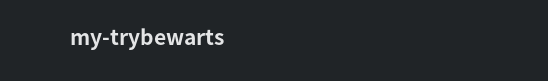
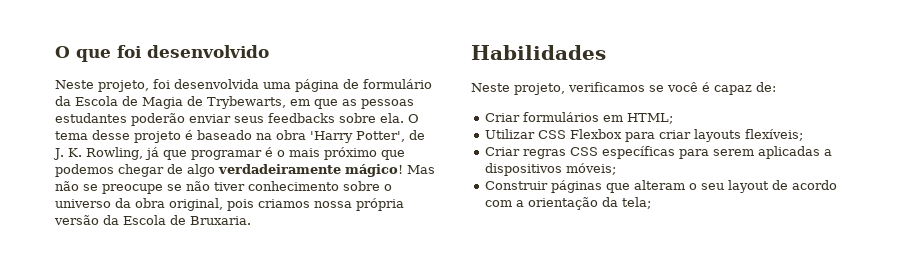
- my-trybewarts
+ O que foi desenvolvido
+ Neste projeto, foi desenvolvida uma página de formulário da Escola de Magia de Trybewarts, em que as pessoas estudantes poderão enviar seus feedbacks sobre ela. O tema desse projeto é baseado na obra 'Harry Potter', de J. K. Rowling, já que programar é o mais próximo que podemos chegar de algo verdadeiramente mágico! Mas não se preocupe se não tiver conhecimento sobre o universo da obra original, pois criamos nossa própria versão da Escola de Bruxaria.
+ Habilidades
+ Neste projeto, verificamos se você é capaz de:
+ Criar formulários em HTML;
+ Utilizar CSS Flexbox para criar layouts flexíveis;
+ Criar regras CSS específicas para serem aplicadas a dispositivos móveis;
+ Construir páginas que alteram o seu layout de acordo com a orientação da tela;

